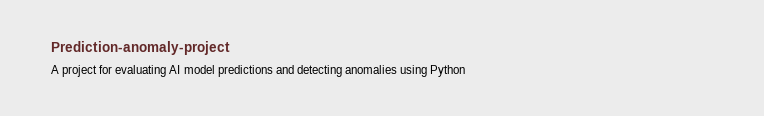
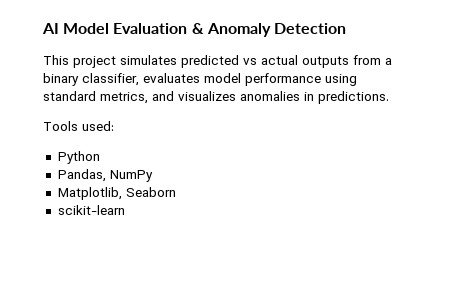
- Prediction-anomaly-project
- A project for evaluating AI model predictions and detecting anomalies using Python
+ AI Model Evaluation & Anomaly Detection
+ This project simulates predicted vs actual outputs from a binary classifier, evaluates model performance using standard metrics, and visualizes anomalies in predictions.
+ Tools used:
+ Python
+ Pandas, NumPy
+ Matplotlib, Seaborn
+ scikit-learn

